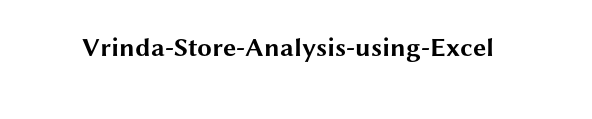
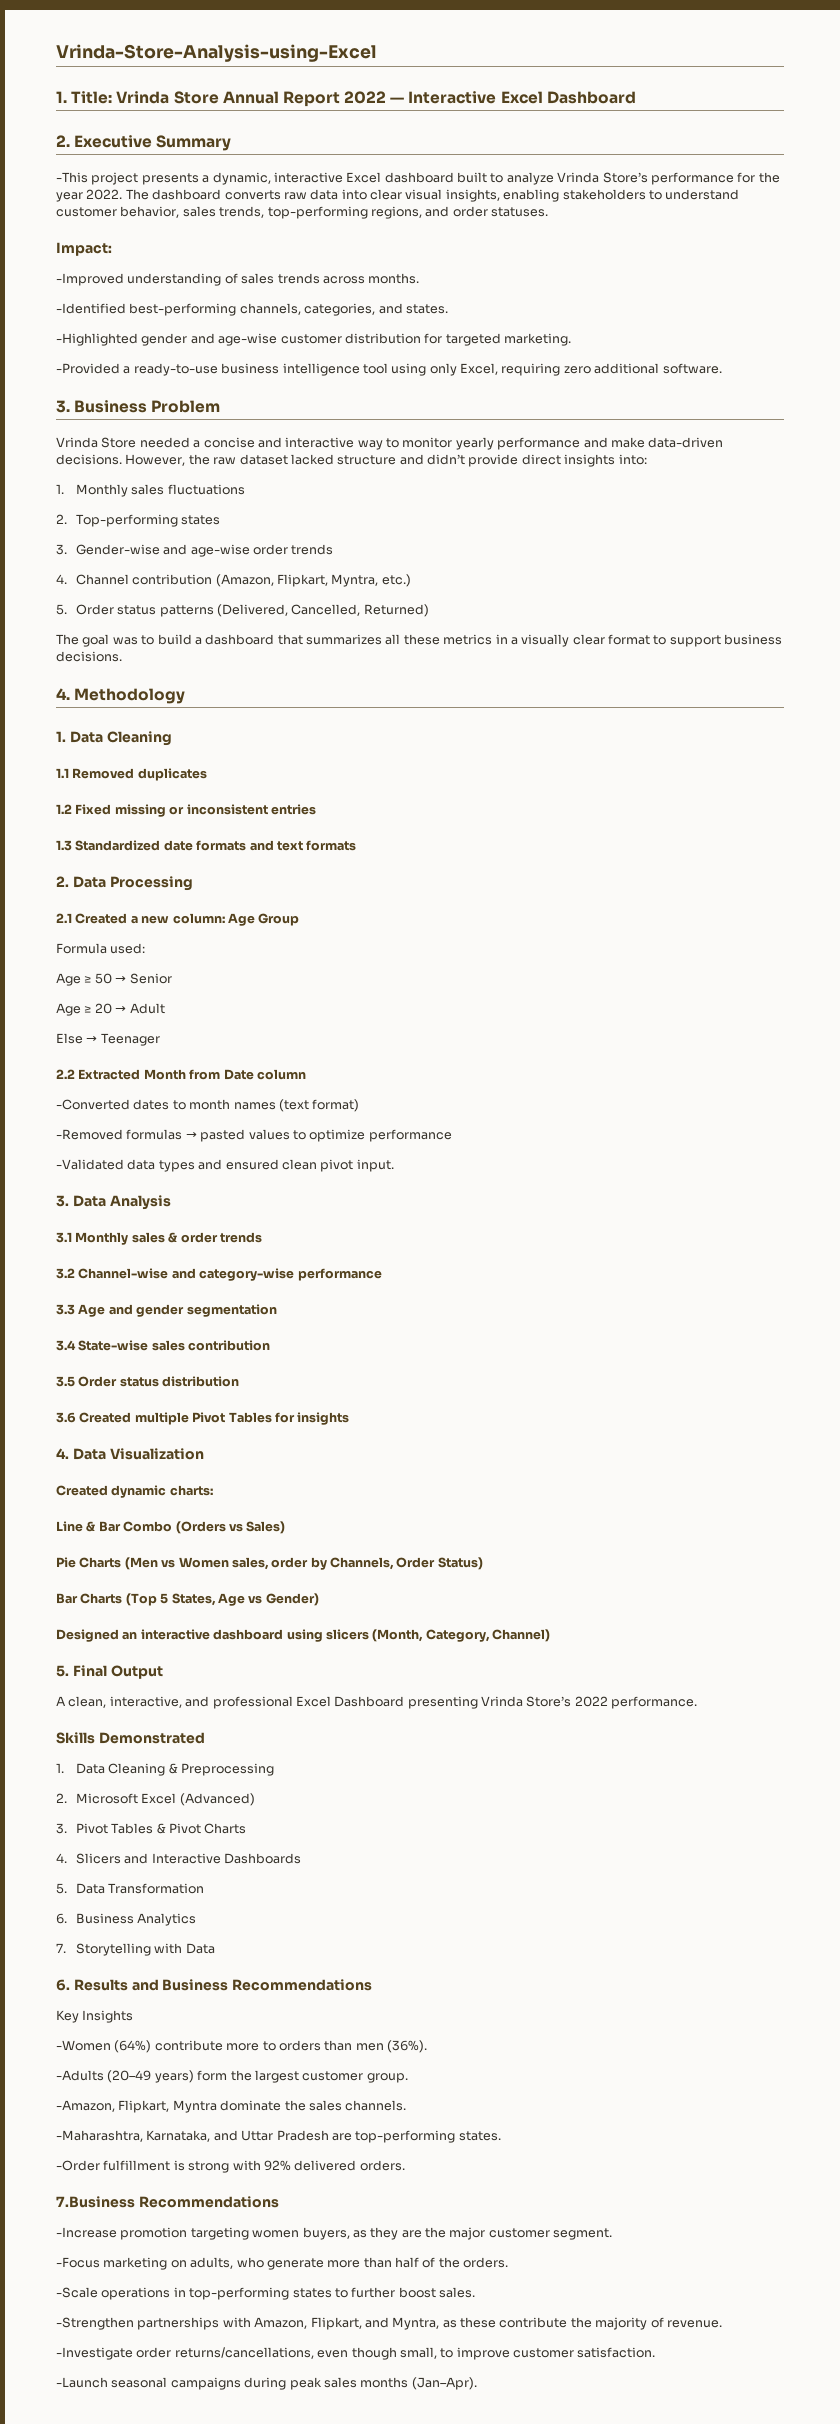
+ 1. Title: Vrinda Store Annual Report 2022 — Interactive Excel Dashboard
+ 2. Executive Summary
+ -This project presents a dynamic, interactive Excel dashboard built to analyze Vrinda Store’s performance for the year 2022. The dashboard converts raw data into clear visual insights, enabling stakeholders to understand customer behavior, sales trends, top-performing regions, and order statuses.
+ Impact:
+ -Improved understanding of sales trends across months.
+ -Identified best-performing channels, categories, and states.
+ -Highlighted gender and age-wise customer distribution for targeted marketing.
+ -Provided a ready-to-use business intelligence tool using only Excel, requiring zero additional software.
+ 3. Business Problem
+ Vrinda Store needed a concise and interactive way to monitor yearly performance and make data-driven decisions. However, the raw dataset lacked structure and didn’t provide direct insights into:
+ 1. Monthly sales fluctuations
+ 2. Top-performing states
+ 3. Gender-wise and age-wise order trends
+ 4. Channel contribution (Amazon, Flipkart, Myntra, etc.)
+ 5. Order status patterns (Delivered, Cancelled, Returned)
+ The goal was to build a dashboard that summarizes all these metrics in a visually clear format to support business decisions.
+ 4. Methodology
+ 1. Data Cleaning
+ 1.1 Removed duplicates
+ 1.2 Fixed missing or inconsistent entries
+ 1.3 Standardized date formats and text formats
+ 2. Data Processing
+ 2.1 Created a new column: Age Group
+ Formula used:
+ Age ≥ 50 → Senior
+ Age ≥ 20 → Adult
+ Else → Teenager
+ 2.2 Extracted Month from Date column
+ -Converted dates to month names (text format)
+ -Removed formulas → pasted values to optimize performance
+ -Validated data types and ensured clean pivot input.
+ 3. Data Analysis
+ 3.1 Monthly sales & order trends
+ 3.2 Channel-wise and category-wise performance
+ 3.3 Age and gender segmentation
+ 3.4 State-wise sales contribution
+ 3.5 Order status distribution
+ 3.6 Created multiple Pivot Tables for insights
+ 4. Data Visualization
+ Created dynamic charts:
+ Line & Bar Combo (Orders vs Sales)
+ Pie Charts (Men vs Women sales, order by Channels, Order Status)
+ Bar Charts (Top 5 States, Age vs Gender)
+ Designed an interactive dashboard using slicers (Month, Category, Channel)
+ 5. Final Output
+ A clean, interactive, and professional Excel Dashboard presenting Vrinda Store’s 2022 performance.
+ Skills Demonstrated
+ 1. Data Cleaning & Preprocessing
+ 2. Microsoft Excel (Advanced)
+ 3. Pivot Tables & Pivot Charts
+ 4. Slicers and Interactive Dashboards
+ 5. Data Transformation
+ 6. Business Analytics
+ 7. Storytelling with Data
+ 6. Results and Business Recommendations
+ Key Insights
+ -Women (64%) contribute more to orders than men (36%).
+ -Adults (20–49 years) form the largest customer group.
+ -Amazon, Flipkart, Myntra dominate the sales channels.
+ -Maharashtra, Karnataka, and Uttar Pradesh are top-performing states.
+ -Order fulfillment is strong with 92% delivered orders.
+ 7.Business Recommendations
+ -Increase promotion targeting women buyers, as they are the major customer segment.
+ -Focus marketing on adults, who generate more than half of the orders.
+ -Scale operations in top-performing states to further boost sales.
+ -Strengthen partnerships with Amazon, Flipkart, and Myntra, as these contribute the majority of revenue.
+ -Investigate order returns/cancellations, even though small, to improve customer satisfaction.
+ -Launch seasonal campaigns during peak sales months (Jan–Apr).

